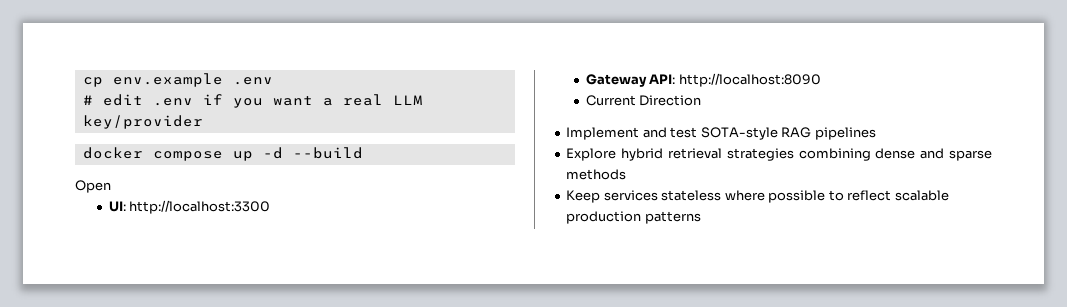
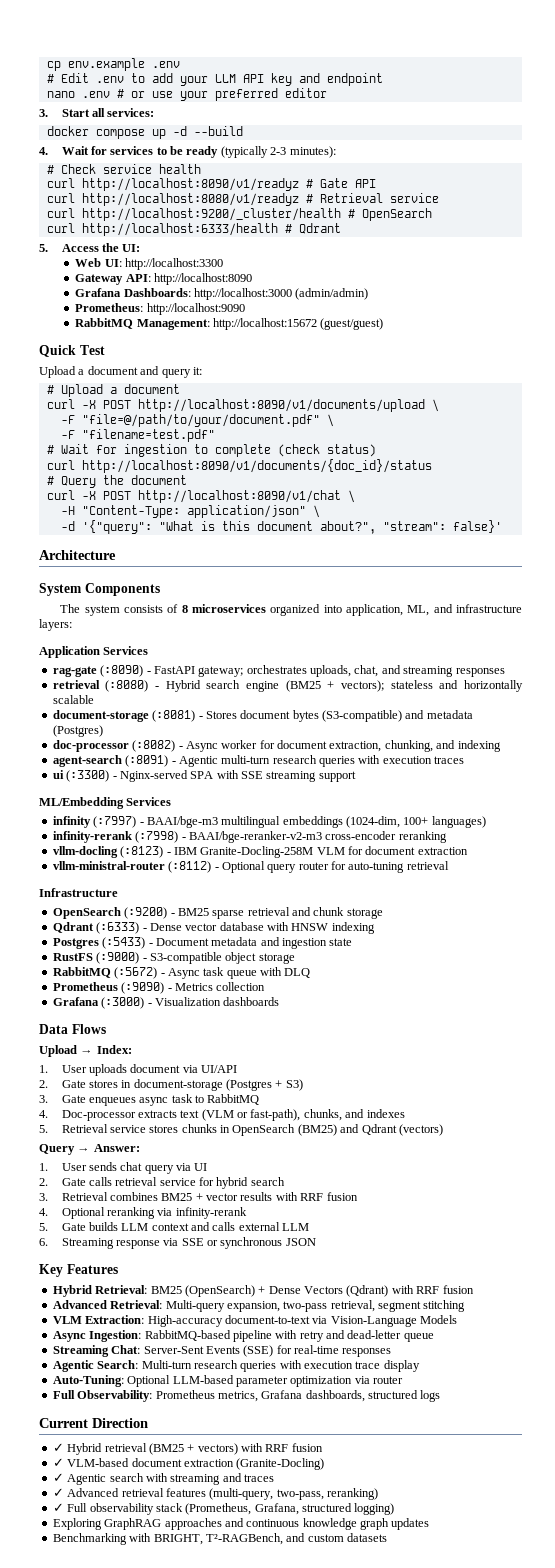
- # edit .env if you want a real LLM key/provider
+ # Edit .env to add your LLM API key and endpoint
+ nano .env # or use your preferred editor
+ 3. Start all services:
- Open
- UI: http://localhost:3300
+ 4. Wait for services to be ready (typically 2-3 minutes):
+ # Check service health
+ curl http://localhost:8090/v1/readyz # Gate API
+ curl http://localhost:8080/v1/readyz # Retrieval service
+ curl http://localhost:9200/_cluster/health # OpenSearch
+ curl http://localhost:6333/health # Qdrant
+ 5. Access the UI:
+ Web UI: http://localhost:3300
+ Grafana Dashboards: http://localhost:3000 (admin/admin)
+ Prometheus: http://localhost:9090
+ RabbitMQ Management: http://localhost:15672 (guest/guest)
+ Quick Test
+ Upload a document and query it:
+ # Upload a document
+ curl -X POST http://localhost:8090/v1/documents/upload \
+ -F "file=@/path/to/your/document.pdf" \
+ -F "filename=test.pdf"
+ # Wait for ingestion to complete (check status)
+ curl http://localhost:8090/v1/documents/{doc_id}/status
+ # Query the document
+ curl -X POST http://localhost:8090/v1/chat \
+ -H "Content-Type: application/json" \
+ -d '{"query": "What is this document about?", "stream": false}'
+ Architecture
+ System Components
+ The system consists of 8 microservices organized into application, ML, and infrastructure layers:
+ Application Services
+ rag-gate (:8090) - FastAPI gateway; orchestrates uploads, chat, and streaming responses
+ retrieval (:8080) - Hybrid search engine (BM25 + vectors); stateless and horizontally scalable
+ document-storage (:8081) - Stores document bytes (S3-compatible) and metadata (Postgres)
+ doc-processor (:8082) - Async worker for document extraction, chunking, and indexing
+ agent-search (:8091) - Agentic multi-turn research queries with execution traces
+ ui (:3300) - Nginx-served SPA with SSE streaming support
+ ML/Embedding Services
+ infinity (:7997) - BAAI/bge-m3 multilingual embeddings (1024-dim, 100+ languages)
+ infinity-rerank (:7998) - BAAI/bge-reranker-v2-m3 cross-encoder reranking
+ vllm-docling (:8123) - IBM Granite-Docling-258M VLM for document extraction
+ vllm-ministral-router (:8112) - Optional query router for auto-tuning retrieval
+ Infrastructure
+ OpenSearch (:9200) - BM25 sparse retrieval and chunk storage
+ Qdrant (:6333) - Dense vector database with HNSW indexing
+ Postgres (:5433) - Document metadata and ingestion state
+ RustFS (:9000) - S3-compatible object storage
+ RabbitMQ (:5672) - Async task queue with DLQ
+ Prometheus (:9090) - Metrics collection
+ Grafana (:3000) - Visualization dashboards
+ Data Flows
+ Upload → Index:
+ 1. User uploads document via UI/API
+ 2. Gate stores in document-storage (Postgres + S3)
+ 3. Gate enqueues async task to RabbitMQ
+ 4. Doc-processor extracts text (VLM or fast-path), chunks, and indexes
+ 5. Retrieval service stores chunks in OpenSearch (BM25) and Qdrant (vectors)
+ Query → Answer:
+ 1. User sends chat query via UI
+ 2. Gate calls retrieval service for hybrid search
+ 3. Retrieval combines BM25 + vector results with RRF fusion
+ 4. Optional reranking via infinity-rerank
+ 5. Gate builds LLM context and calls external LLM
+ 6. Streaming response via SSE or synchronous JSON
+ Key Features
+ Hybrid Retrieval: BM25 (OpenSearch) + Dense Vectors (Qdrant) with RRF fusion
+ Advanced Retrieval: Multi-query expansion, two-pass retrieval, segment stitching
+ VLM Extraction: High-accuracy document-to-text via Vision-Language Models
+ Async Ingestion: RabbitMQ-based pipeline with retry and dead-letter queue
+ Streaming Chat: Server-Sent Events (SSE) for real-time responses
+ Agentic Search: Multi-turn research queries with execution trace display
+ Auto-Tuning: Optional LLM-based parameter optimization via router
+ Full Observability: Prometheus metrics, Grafana dashboards, structured logs
  Current Direction
- Implement and test SOTA-style RAG pipelines
- Explore hybrid retrieval strategies combining dense and sparse methods
- Keep services stateless where possible to reflect scalable production patterns
+ ✓ Hybrid retrieval (BM25 + vectors) with RRF fusion
+ ✓ VLM-based document extraction (Granite-Docling)
+ ✓ Agentic search with streaming and traces
+ ✓ Advanced retrieval features (multi-query, two-pass, reranking)
+ ✓ Full observability stack (Prometheus, Grafana, structured logging)
+ Exploring GraphRAG approaches and continuous knowledge graph updates
+ Benchmarking with BRIGHT, T²-RAGBench, and custom datasets

